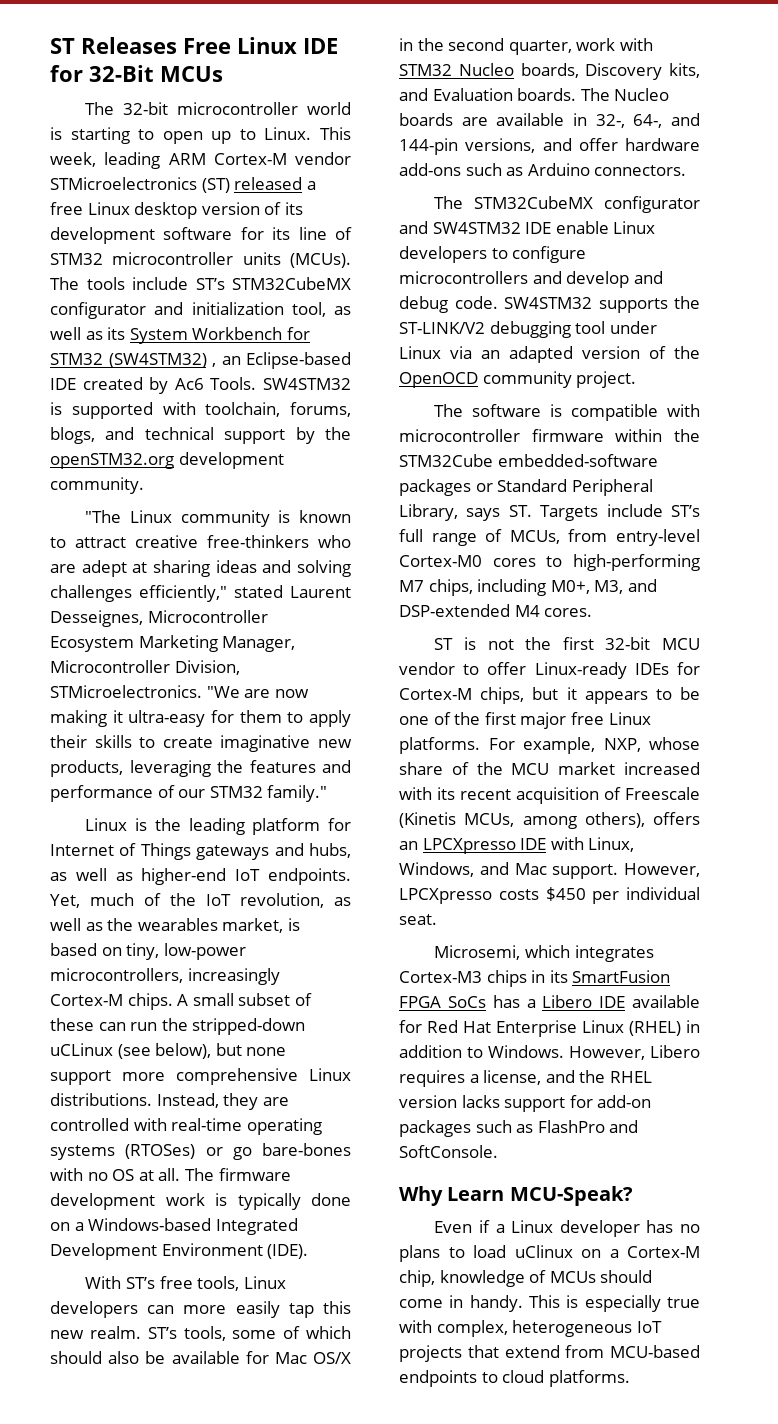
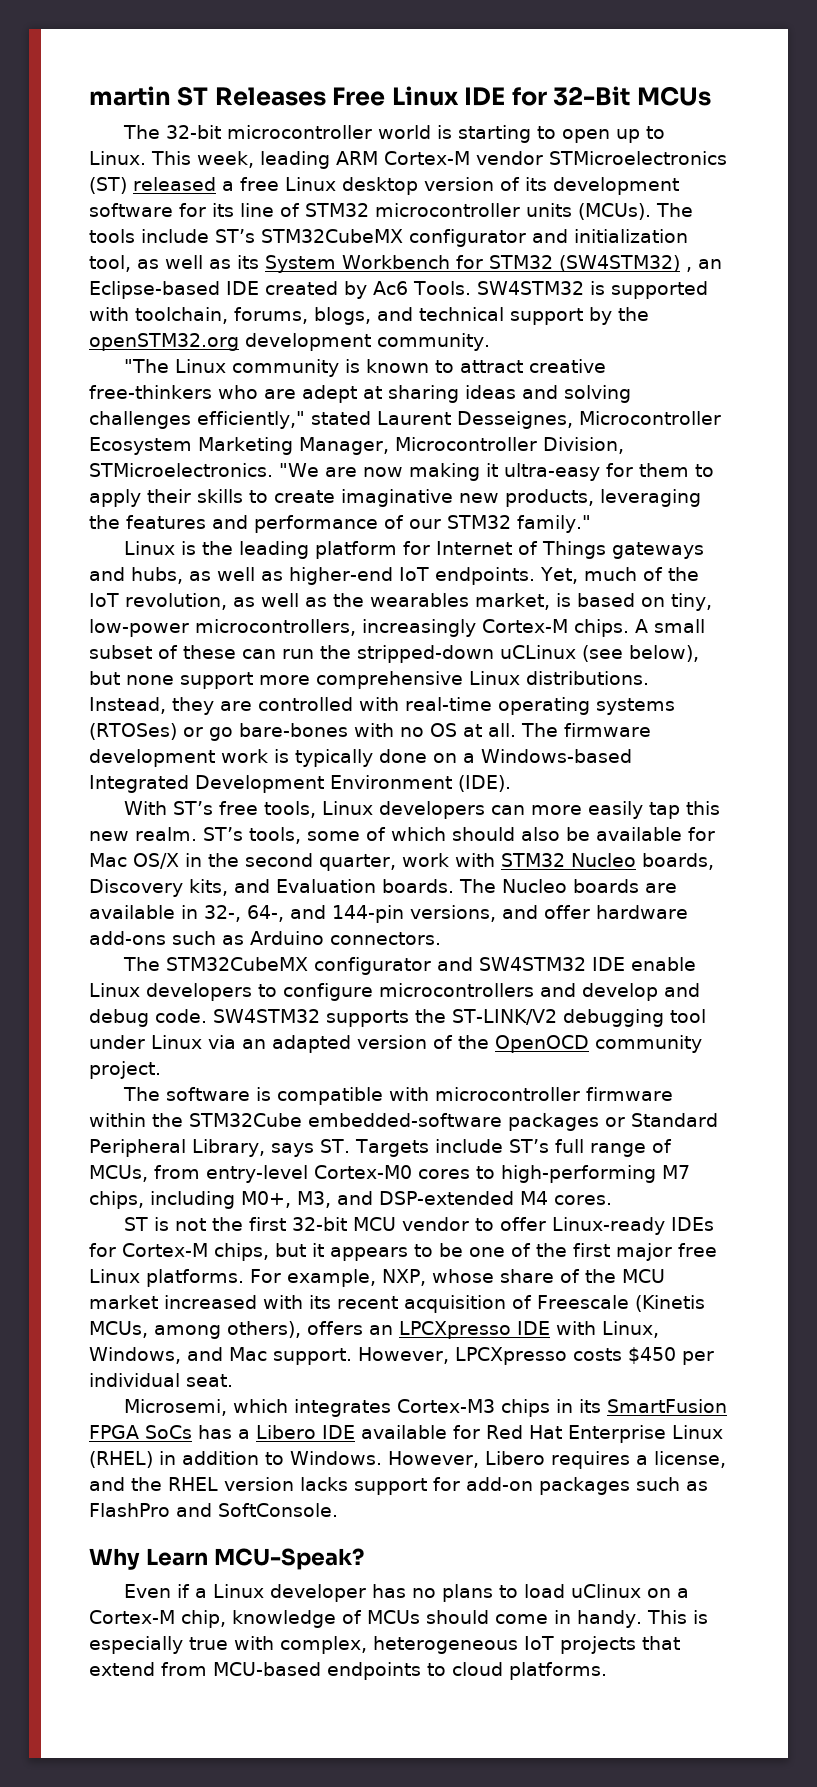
- ST Releases Free Linux IDE for 32-Bit MCUs
+ martin ST Releases Free Linux IDE for 32-Bit MCUs

